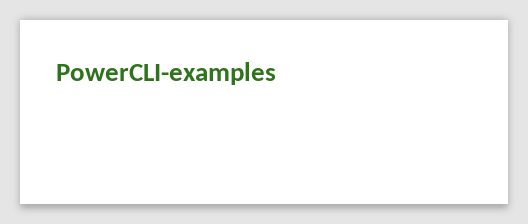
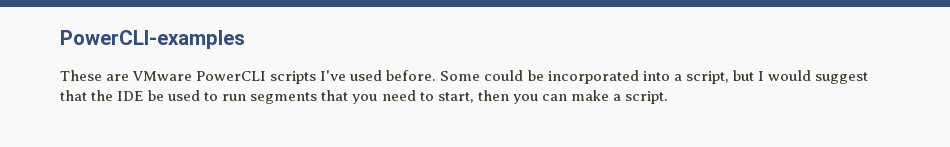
+ These are VMware PowerCLI scripts I've used before. Some could be incorporated into a script, but I would suggest that the IDE be used to run segments that you need to start, then you can make a script.

